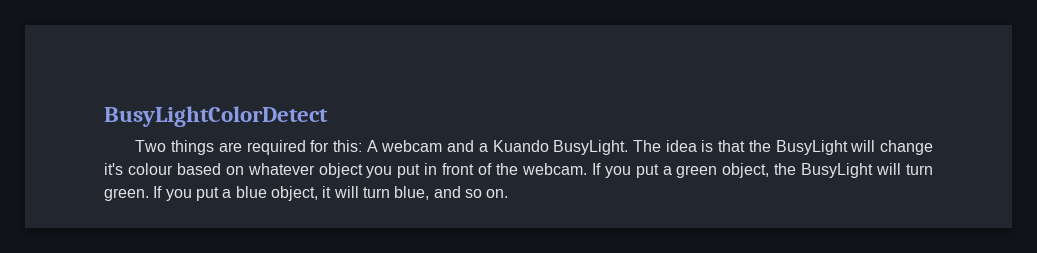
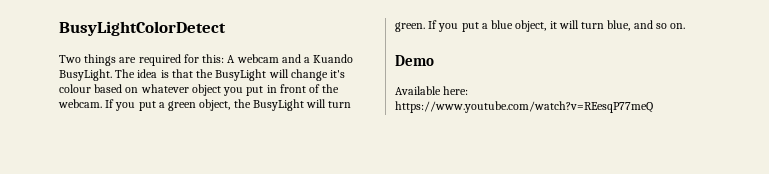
+ Demo
+ Available here: https://www.youtube.com/watch?v=REesqP77meQ

